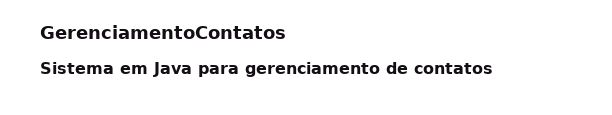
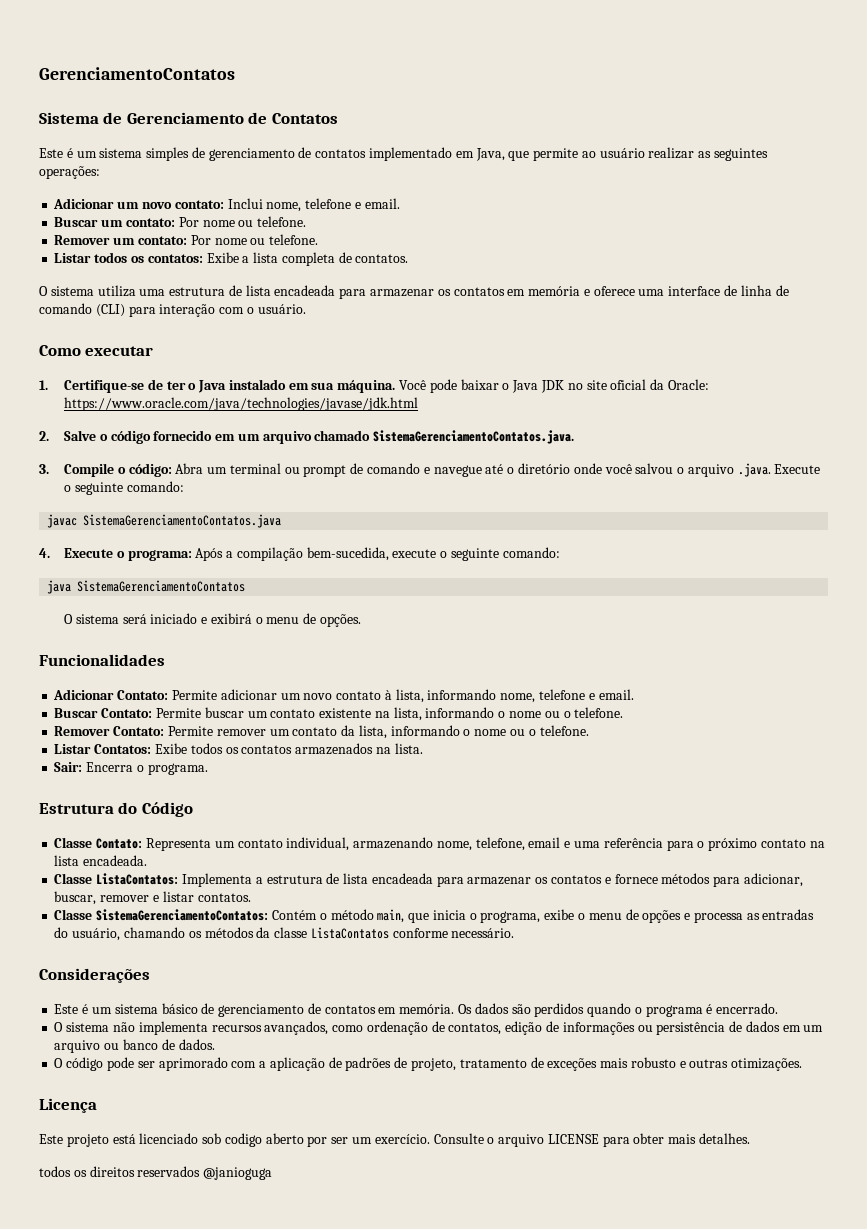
- Sistema em Java para gerenciamento de contatos
+ Sistema de Gerenciamento de Contatos
+ Este é um sistema simples de gerenciamento de contatos implementado em Java, que permite ao usuário realizar as seguintes operações:
+ Adicionar um novo contato: Inclui nome, telefone e email.
+ Buscar um contato: Por nome ou telefone.
+ Remover um contato: Por nome ou telefone.
+ Listar todos os contatos: Exibe a lista completa de contatos.
+ O sistema utiliza uma estrutura de lista encadeada para armazenar os contatos em memória e oferece uma interface de linha de comando (CLI) para interação com o usuário.
+ Como executar
+ 1. Certifique-se de ter o Java instalado em sua máquina. Você pode baixar o Java JDK no site oficial da Oracle: https://www.oracle.com/java/technologies/javase/jdk.html
+ 2. Salve o código fornecido em um arquivo chamado SistemaGerenciamentoContatos.java.
+ 3. Compile o código: Abra um terminal ou prompt de comando e navegue até o diretório onde você salvou o arquivo .java. Execute o seguinte comando:
+ javac SistemaGerenciamentoContatos.java
+ 4. Execute o programa: Após a compilação bem-sucedida, execute o seguinte comando:
+ java SistemaGerenciamentoContatos
+ O sistema será iniciado e exibirá o menu de opções.
+ Funcionalidades
+ Adicionar Contato: Permite adicionar um novo contato à lista, informando nome, telefone e email.
+ Buscar Contato: Permite buscar um contato existente na lista, informando o nome ou o telefone.
+ Remover Contato: Permite remover um contato da lista, informando o nome ou o telefone.
+ Listar Contatos: Exibe todos os contatos armazenados na lista.
+ Sair: Encerra o programa.
+ Estrutura do Código
+ Classe Contato: Representa um contato individual, armazenando nome, telefone, email e uma referência para o próximo contato na lista encadeada.
+ Classe ListaContatos: Implementa a estrutura de lista encadeada para armazenar os contatos e fornece métodos para adicionar, buscar, remover e listar contatos.
+ Classe SistemaGerenciamentoContatos: Contém o método main, que inicia o programa, exibe o menu de opções e processa as entradas do usuário, chamando os métodos da classe ListaContatos conforme necessário.
+ Considerações
+ Este é um sistema básico de gerenciamento de contatos em memória. Os dados são perdidos quando o programa é encerrado.
+ O sistema não implementa recursos avançados, como ordenação de contatos, edição de informações ou persistência de dados em um arquivo ou banco de dados.
+ O código pode ser aprimorado com a aplicação de padrões de projeto, tratamento de exceções mais robusto e outras otimizações.
+ Licença
+ Este projeto está licenciado sob codigo aberto por ser um exercício. Consulte o arquivo LICENSE para obter mais detalhes.
+ todos os direitos reservados @janioguga

